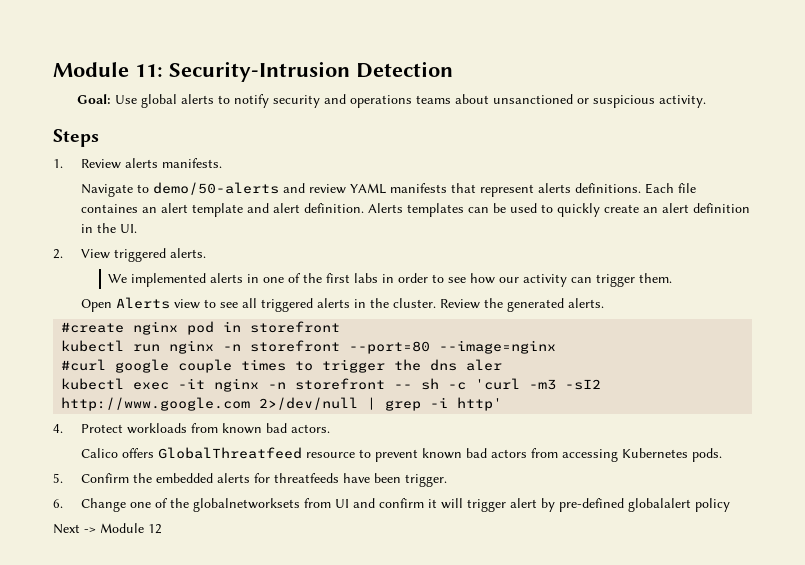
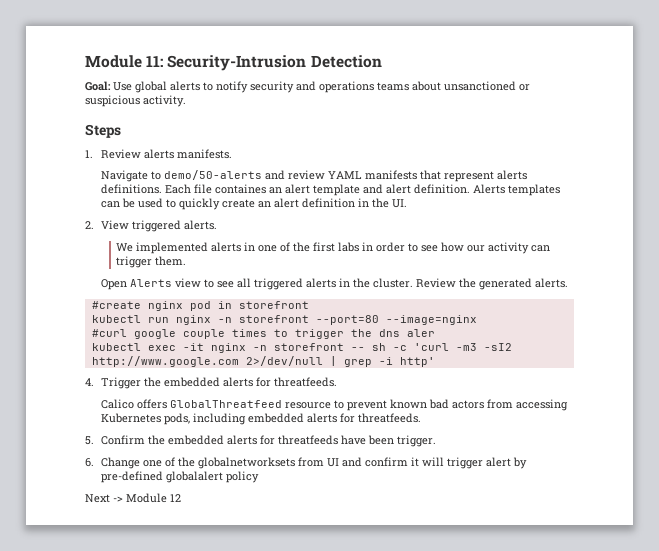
- 4. Protect workloads from known bad actors.
+ 4. Trigger the embedded alerts for threatfeeds.
- Calico offers GlobalThreatfeed resource to prevent known bad actors from accessing Kubernetes pods.
+ Calico offers GlobalThreatfeed resource to prevent known bad actors from accessing Kubernetes pods, including embedded alerts for threatfeeds.

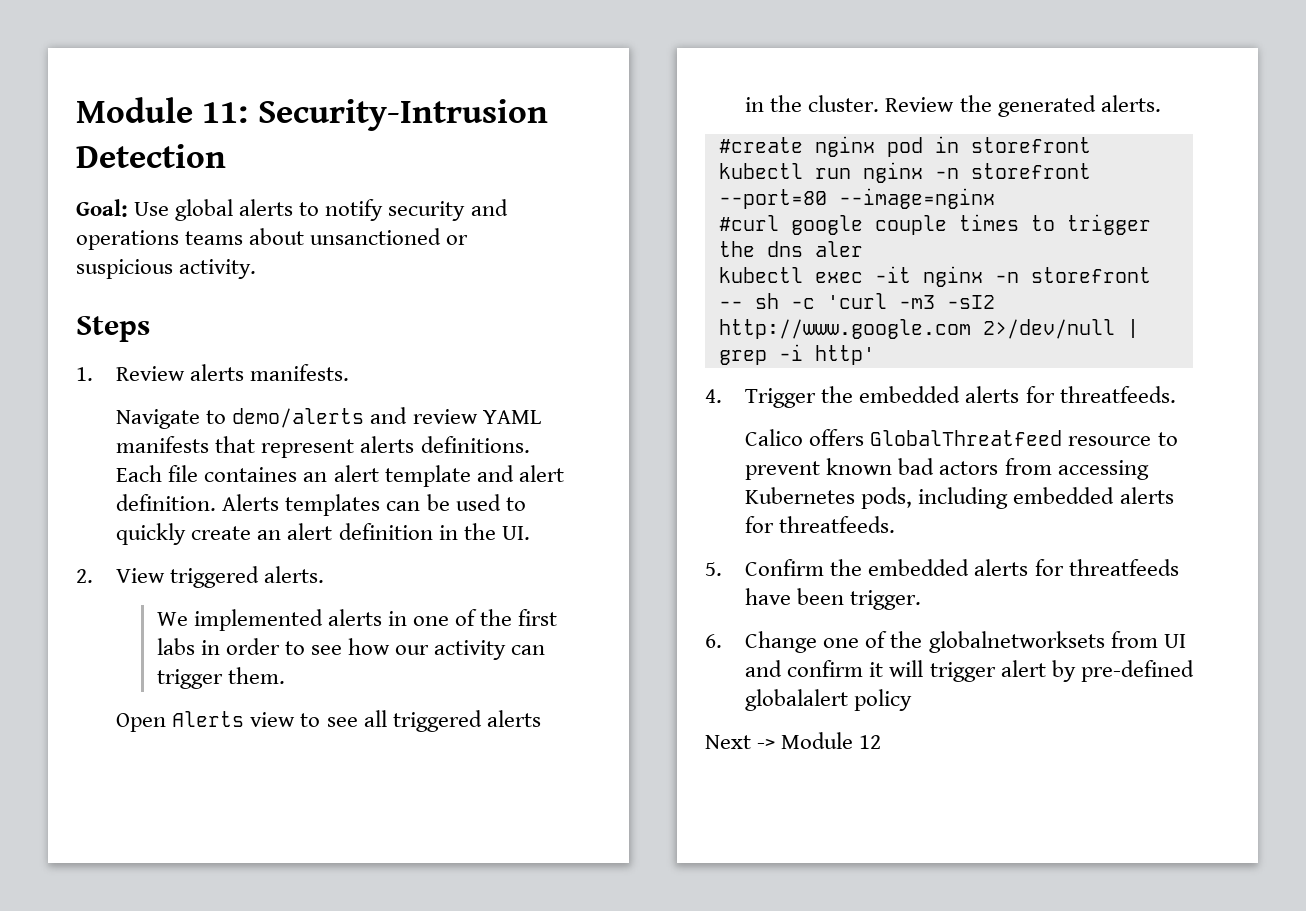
- Navigate to demo/50-alerts and review YAML manifests that represent alerts definitions.
+ Navigate to demo/alerts and review YAML manifests that represent alerts definitions.

